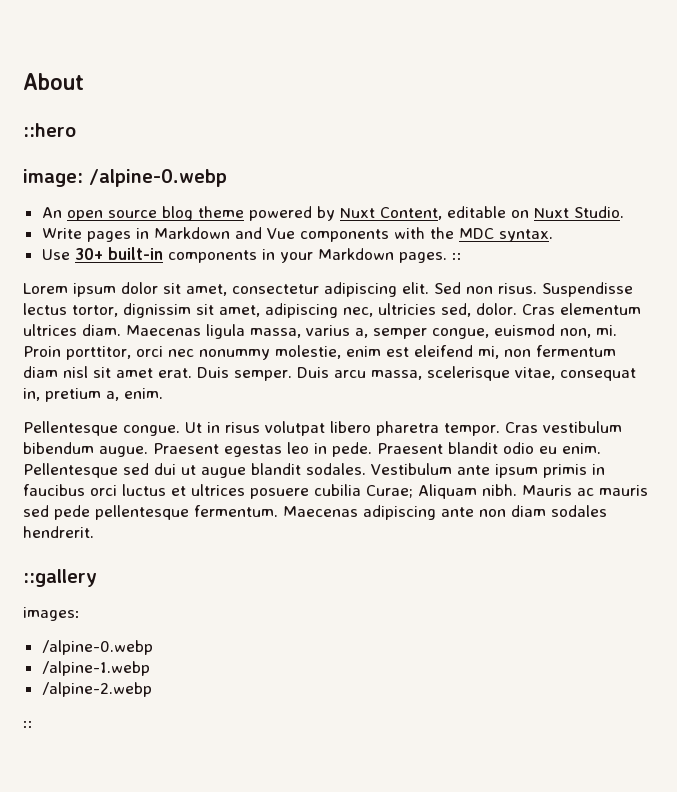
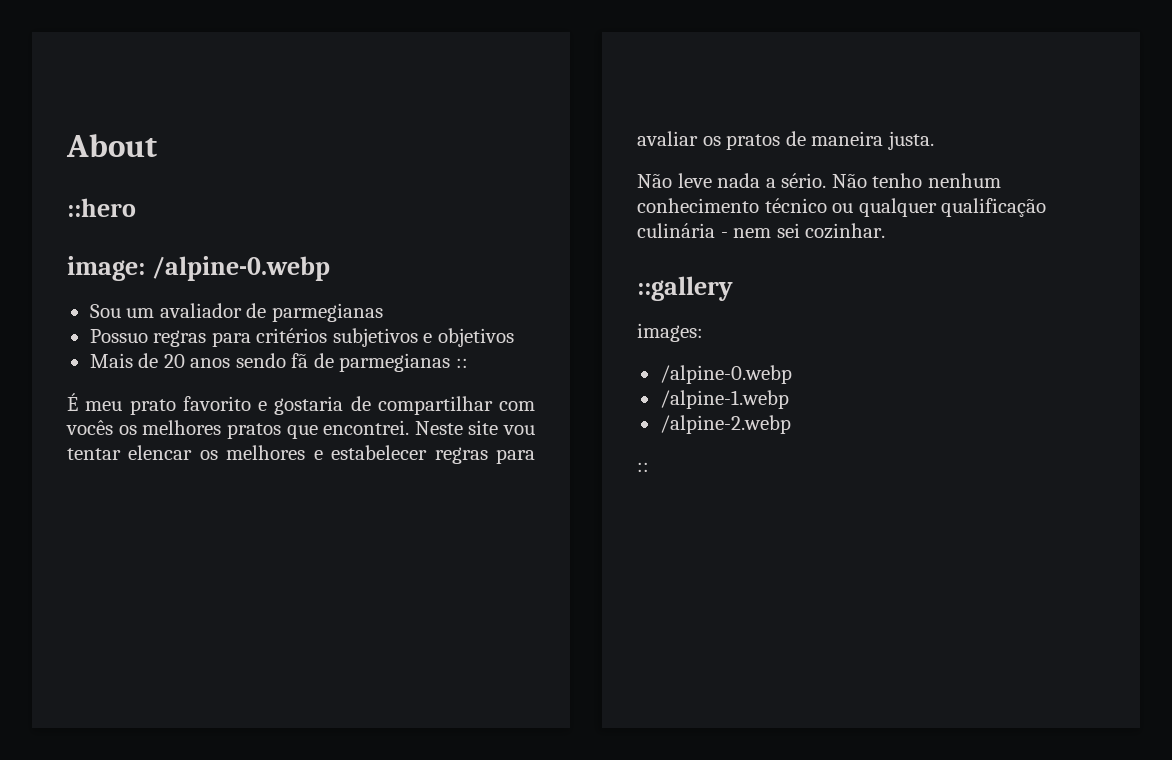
- An open source blog theme powered by Nuxt Content, editable on Nuxt Studio.
- Write pages in Markdown and Vue components with the MDC syntax.
- Use 30+ built-in components in your Markdown pages. ::
- Lorem ipsum dolor sit amet, consectetur adipiscing elit. Sed non risus. Suspendisse lectus tortor, dignissim sit amet, adipiscing nec, ultricies sed, dolor. Cras elementum ultrices diam. Maecenas ligula massa, varius a, semper congue, euismod non, mi. Proin porttitor, orci nec nonummy molestie, enim est eleifend mi, non fermentum diam nisl sit amet erat. Duis semper. Duis arcu massa, scelerisque vitae, consequat in, pretium a, enim.
- Pellentesque congue. Ut in risus volutpat libero pharetra tempor. Cras vestibulum bibendum augue. Praesent egestas leo in pede. Praesent blandit odio eu enim. Pellentesque sed dui ut augue blandit sodales. Vestibulum ante ipsum primis in faucibus orci luctus et ultrices posuere cubilia Curae; Aliquam nibh. Mauris ac mauris sed pede pellentesque fermentum. Maecenas adipiscing ante non diam sodales hendrerit.
+ Sou um avaliador de parmegianas
+ Possuo regras para critérios subjetivos e objetivos
+ Mais de 20 anos sendo fã de parmegianas ::
+ É meu prato favorito e gostaria de compartilhar com vocês os melhores pratos que encontrei. Neste site vou tentar elencar os melhores e estabelecer regras para avaliar os pratos de maneira justa.
+ Não leve nada a sério. Não tenho nenhum conhecimento técnico ou qualquer qualificação culinária - nem sei cozinhar.

